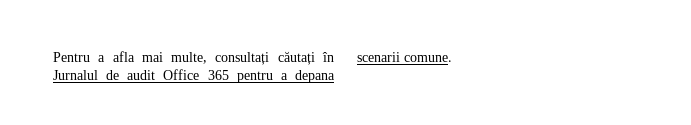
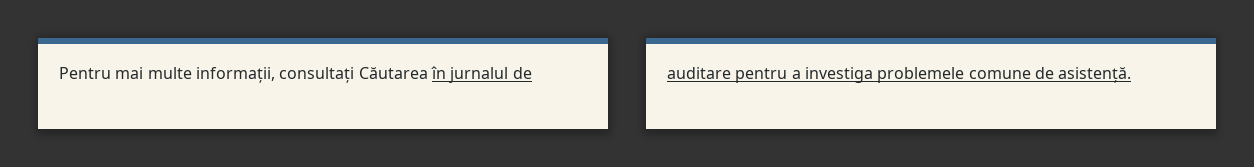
- Pentru a afla mai multe, consultați căutați în Jurnalul de audit Office 365 pentru a depana scenarii comune.
+ Pentru mai multe informații, consultați Căutarea în jurnalul de auditare pentru a investiga problemele comune de asistență.

